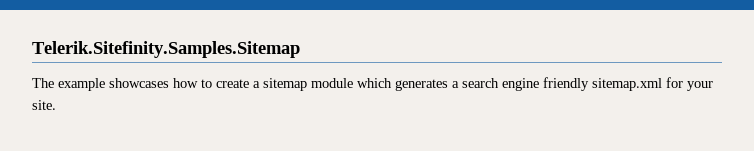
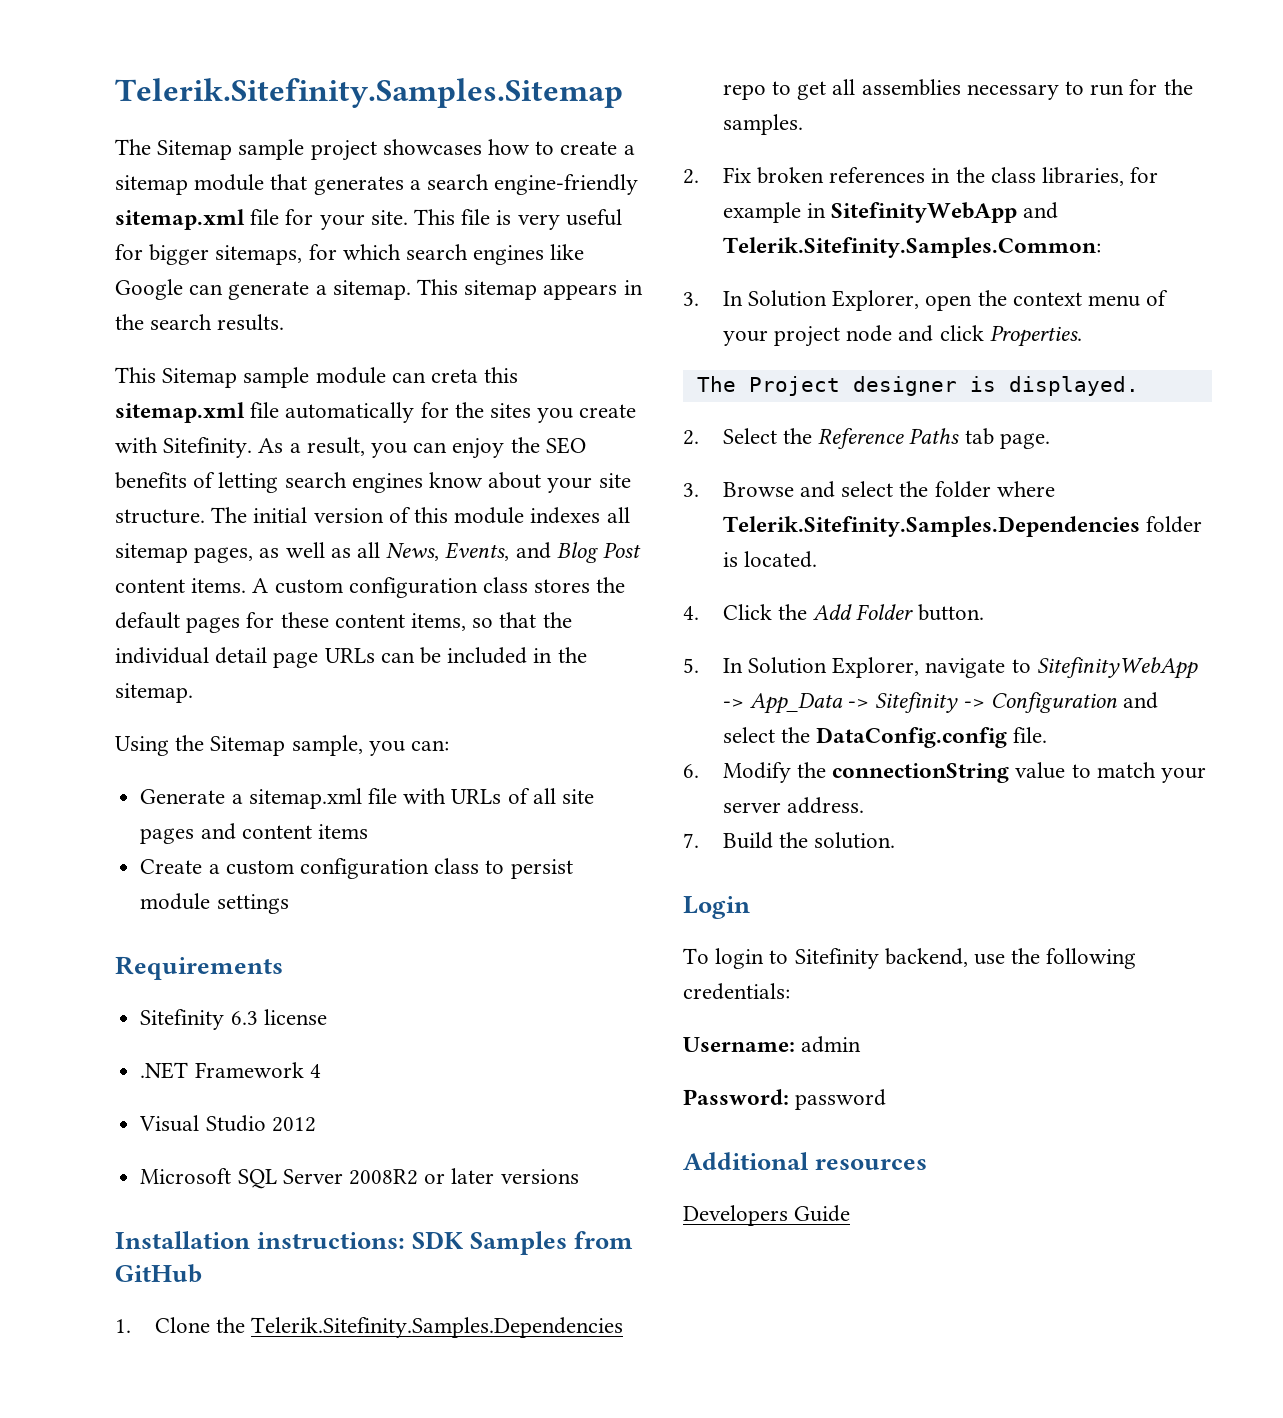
- The example showcases how to create a sitemap module which generates a search engine friendly sitemap.xml for your site.
+ The Sitemap sample project showcases how to create a sitemap module that generates a search engine-friendly sitemap.xml file for your site. This file is very useful for bigger sitemaps, for which search engines like Google can generate a sitemap. This sitemap appears in the search results.
+ This Sitemap sample module can creta this sitemap.xml file automatically for the sites you create with Sitefinity. As a result, you can enjoy the SEO benefits of letting search engines know about your site structure. The initial version of this module indexes all sitemap pages, as well as all News, Events, and Blog Post content items. A custom configuration class stores the default pages for these content items, so that the individual detail page URLs can be included in the sitemap.
+ Using the Sitemap sample, you can:
+ Generate a sitemap.xml file with URLs of all site pages and content items
+ Create a custom configuration class to persist module settings
+ Requirements
+ Sitefinity 6.3 license
+ .NET Framework 4
+ Visual Studio 2012
+ Microsoft SQL Server 2008R2 or later versions
+ Installation instructions: SDK Samples from GitHub
+ 1. Clone the Telerik.Sitefinity.Samples.Dependencies repo to get all assemblies necessary to run for the samples.
+ 2. Fix broken references in the class libraries, for example in SitefinityWebApp and Telerik.Sitefinity.Samples.Common:
+ 3. In Solution Explorer, open the context menu of your project node and click Properties.
+ The Project designer is displayed.
+ 2. Select the Reference Paths tab page.
+ 3. Browse and select the folder where Telerik.Sitefinity.Samples.Dependencies folder is located.
+ 4. Click the Add Folder button.
+ 5. In Solution Explorer, navigate to SitefinityWebApp -> App_Data -> Sitefinity -> Configuration and select the DataConfig.config file.
+ 6. Modify the connectionString value to match your server address.
+ 7. Build the solution.
+ Login
+ To login to Sitefinity backend, use the following credentials:
+ Username: admin
+ Password: password
+ Additional resources
+ Developers Guide

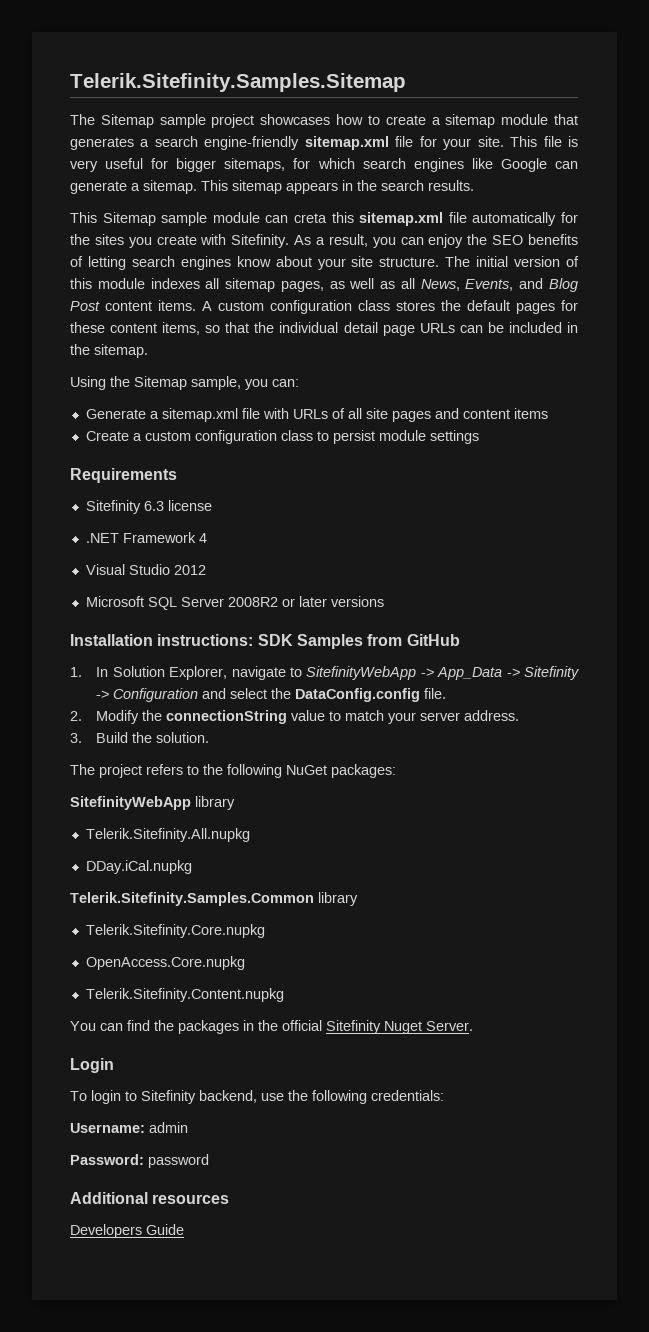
- 1. Clone the Telerik.Sitefinity.Samples.Dependencies repo to get all assemblies necessary to run for the samples.
- 2. Fix broken references in the class libraries, for example in SitefinityWebApp and Telerik.Sitefinity.Samples.Common:
- 3. In Solution Explorer, open the context menu of your project node and click Properties.
- The Project designer is displayed.
- 2. Select the Reference Paths tab page.
- 3. Browse and select the folder where Telerik.Sitefinity.Samples.Dependencies folder is located.
- 4. Click the Add Folder button.
- 5. In Solution Explorer, navigate to SitefinityWebApp -> App_Data -> Sitefinity -> Configuration and select the DataConfig.config file.
+ 1. In Solution Explorer, navigate to SitefinityWebApp -> App_Data -> Sitefinity -> Configuration and select the DataConfig.config file.
- 6. Modify the connectionString value to match your server address.
+ 2. Modify the connectionString value to match your server address.
- 7. Build the solution.
+ 3. Build the solution.
+ The project refers to the following NuGet packages:
+ SitefinityWebApp library
+ Telerik.Sitefinity.All.nupkg
+ DDay.iCal.nupkg
+ Telerik.Sitefinity.Samples.Common library
+ Telerik.Sitefinity.Core.nupkg
+ OpenAccess.Core.nupkg
+ Telerik.Sitefinity.Content.nupkg
+ You can find the packages in the official Sitefinity Nuget Server.

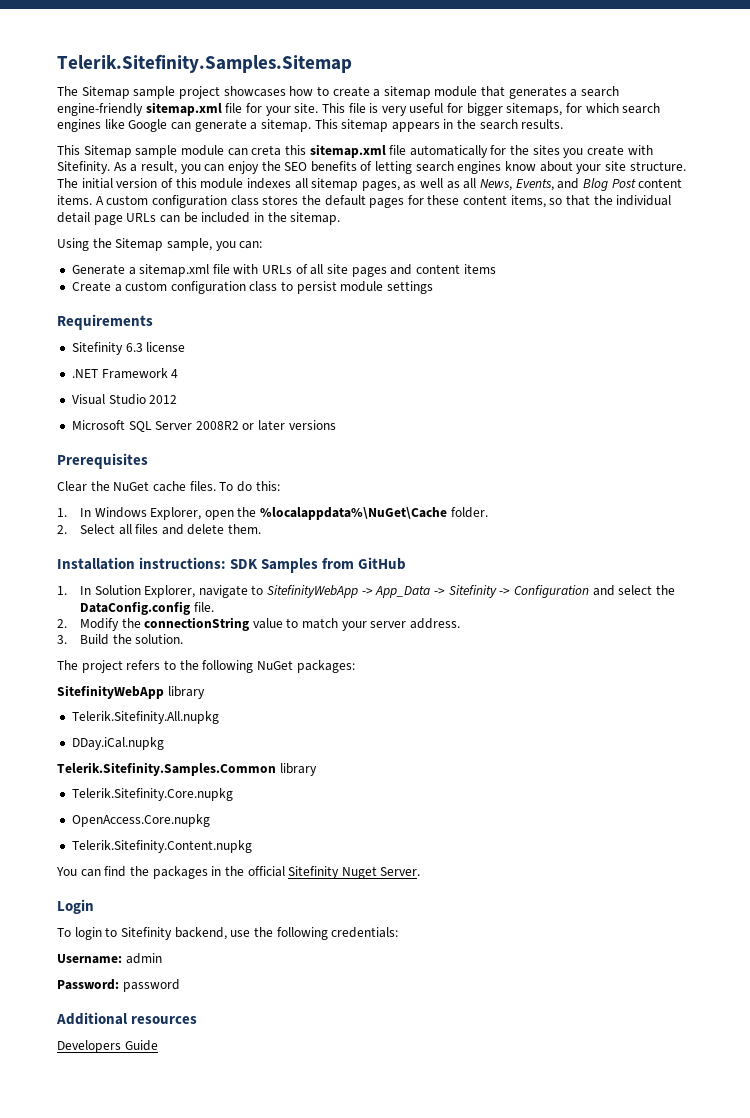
+ Prerequisites
+ Clear the NuGet cache files. To do this:
+ 1. In Windows Explorer, open the %localappdata%\NuGet\Cache folder.
+ 2. Select all files and delete them.

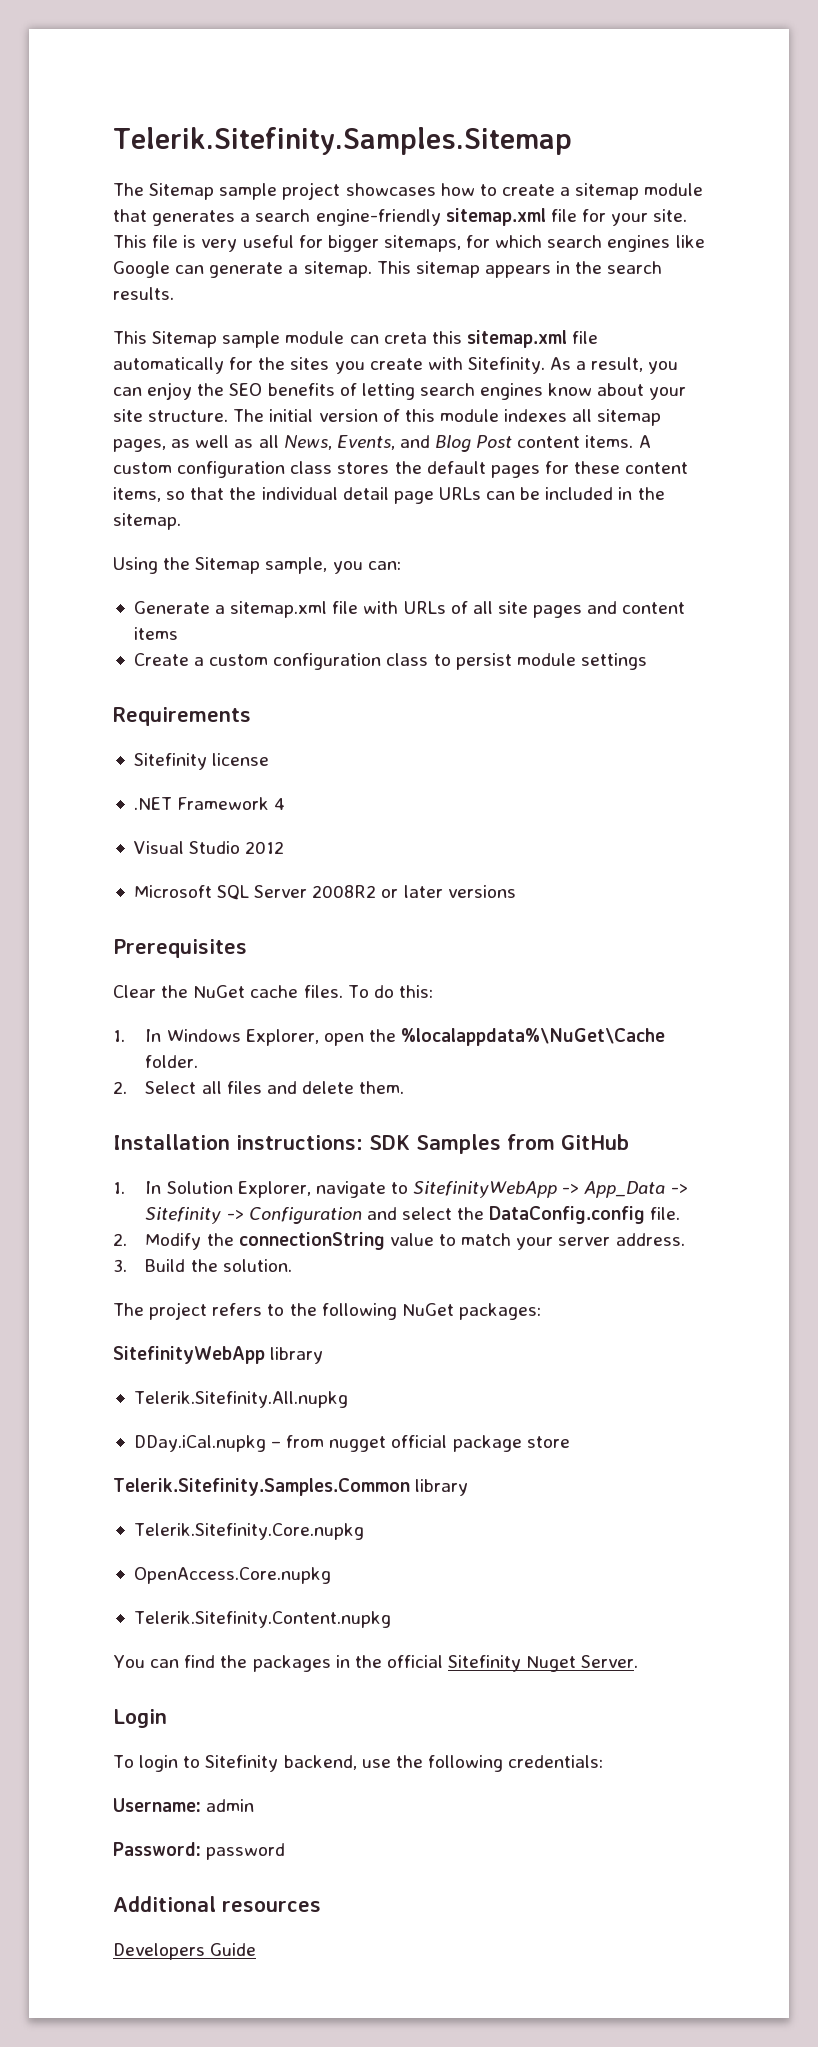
- Sitefinity 6.3 license
+ Sitefinity license
- DDay.iCal.nupkg
+ DDay.iCal.nupkg – from nugget official package store

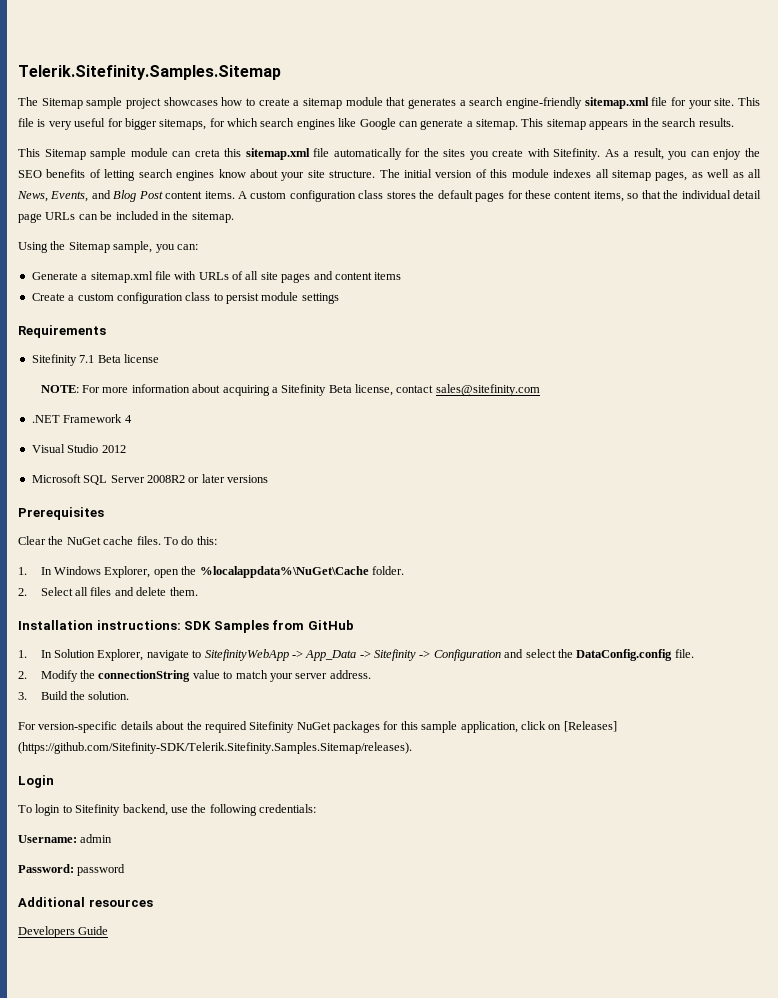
- Sitefinity license
+ Sitefinity 7.1 Beta license
+ NOTE: For more information about acquiring a Sitefinity Beta license, contact sales@sitefinity.com
- The project refers to the following NuGet packages:
- SitefinityWebApp library
- Telerik.Sitefinity.All.nupkg
- DDay.iCal.nupkg – from nugget official package store
- Telerik.Sitefinity.Samples.Common library
- Telerik.Sitefinity.Core.nupkg
- OpenAccess.Core.nupkg
- Telerik.Sitefinity.Content.nupkg
- You can find the packages in the official Sitefinity Nuget Server.
+ For version-specific details about the required Sitefinity NuGet packages for this sample application, click on [Releases] (https://github.com/Sitefinity-SDK/Telerik.Sitefinity.Samples.Sitemap/releases).

